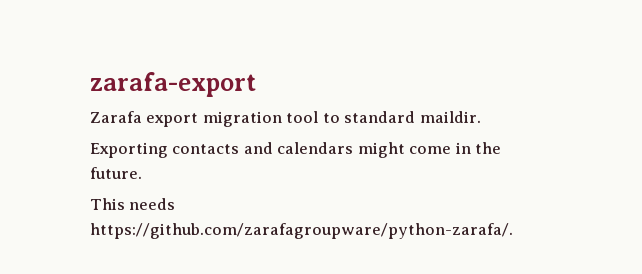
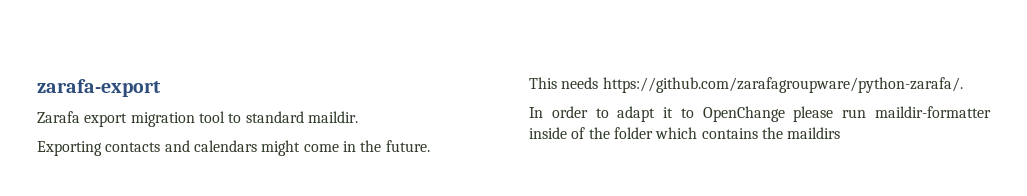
+ In order to adapt it to OpenChange please run maildir-formatter inside of the folder which contains the maildirs

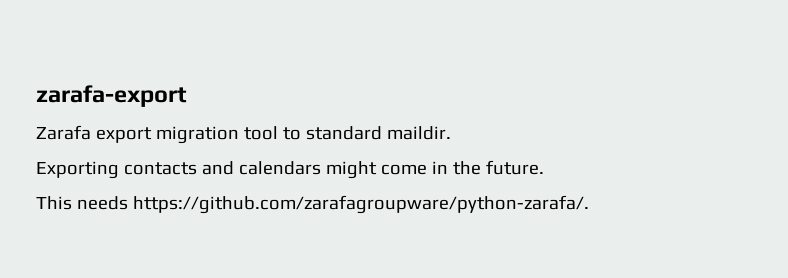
- In order to adapt it to OpenChange please run maildir-formatter inside of the folder which contains the maildirs

